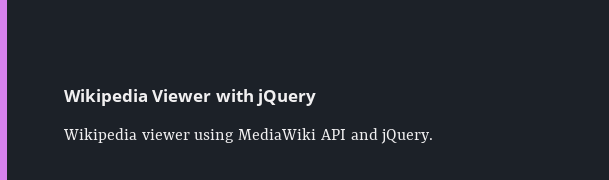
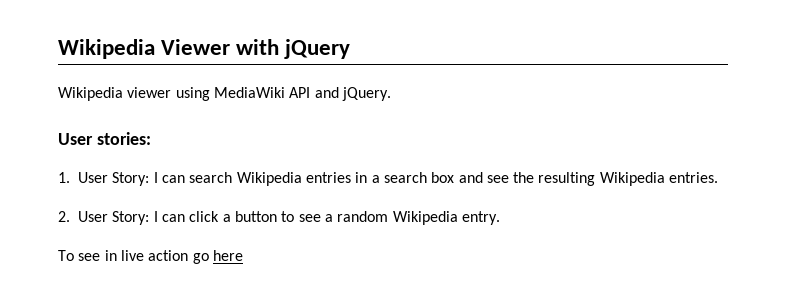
+ User stories:
+ 1. User Story: I can search Wikipedia entries in a search box and see the resulting Wikipedia entries.
+ 2. User Story: I can click a button to see a random Wikipedia entry.
+ To see in live action go here

